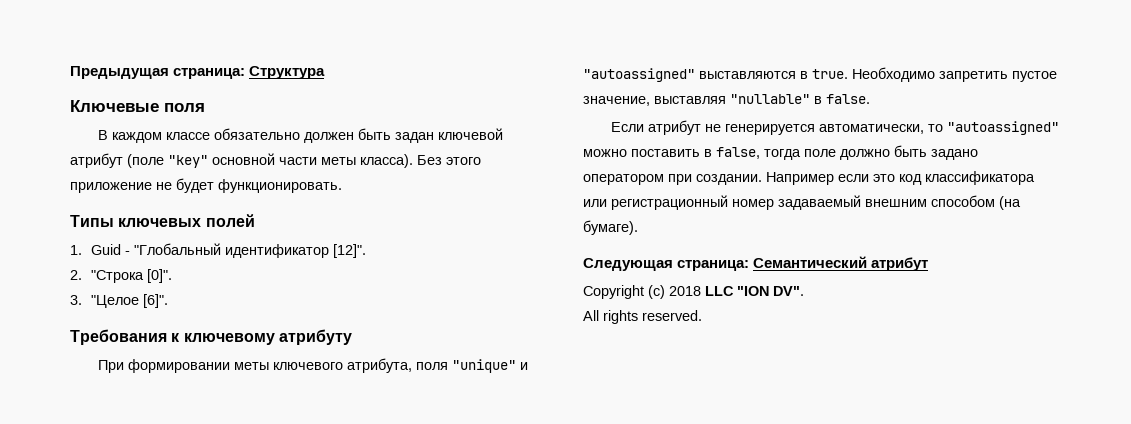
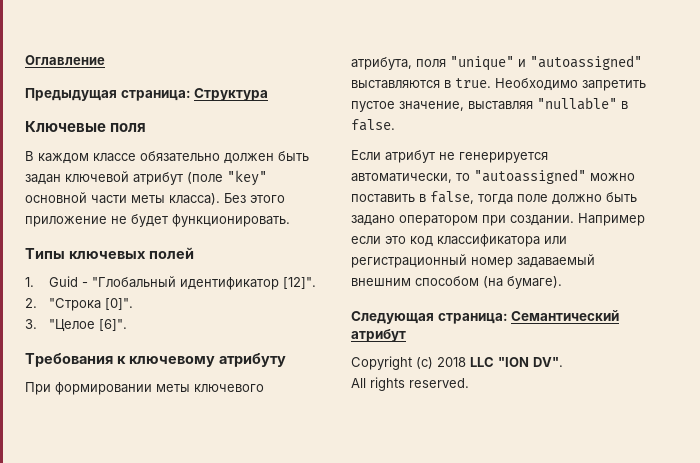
+ Оглавление

